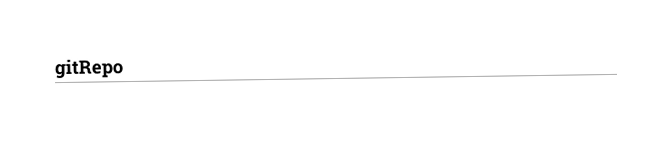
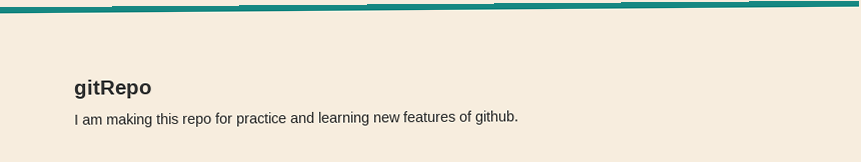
+ I am making this repo for practice and learning new features of github.

